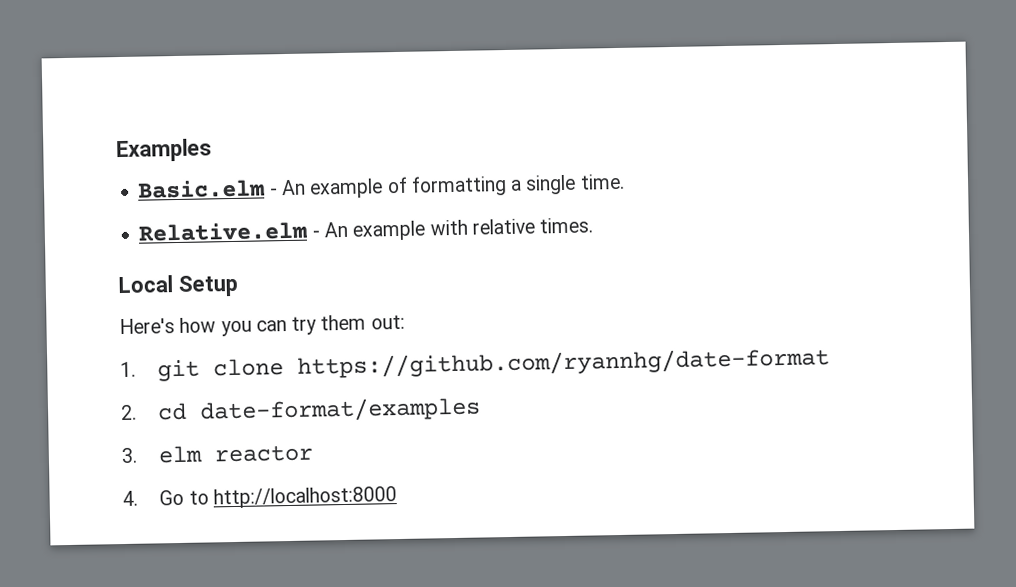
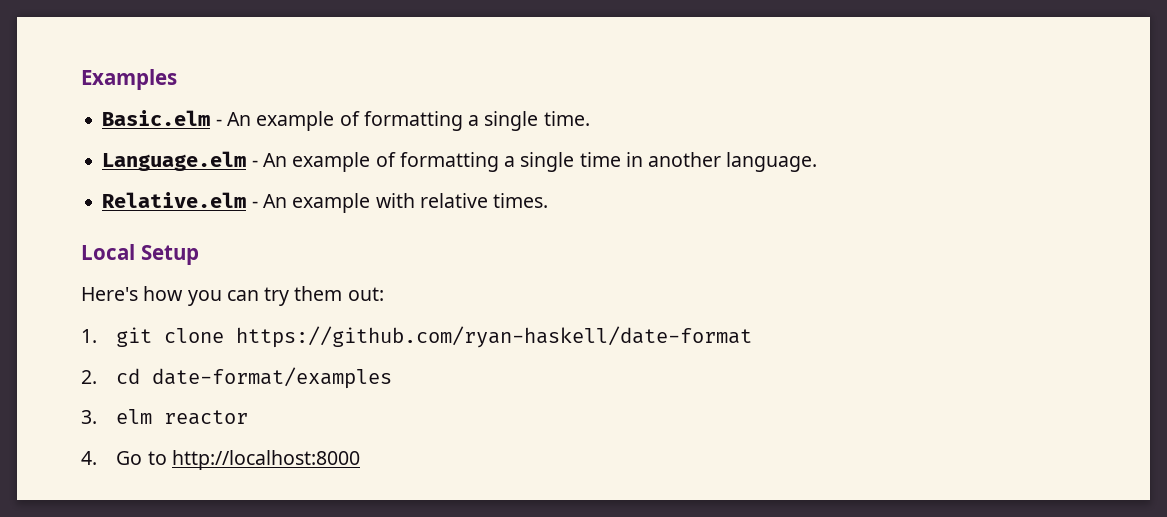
+ Language.elm - An example of formatting a single time in another language.
- 1. git clone https://github.com/ryannhg/date-format
+ 1. git clone https://github.com/ryan-haskell/date-format

